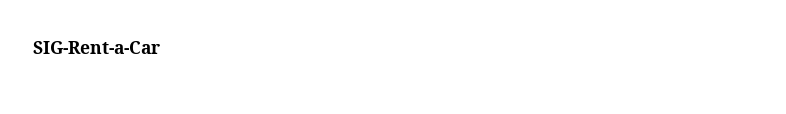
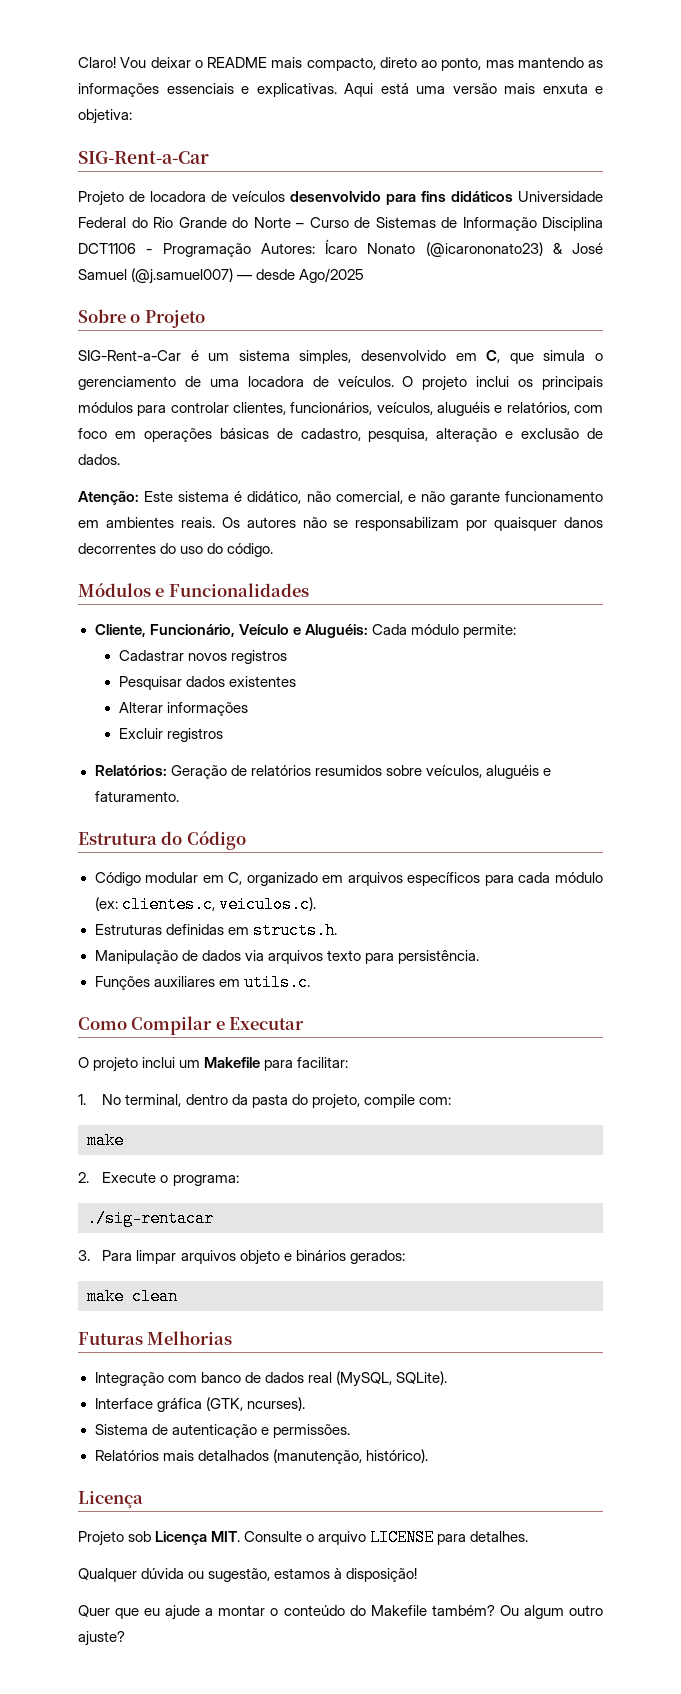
+ Claro! Vou deixar o README mais compacto, direto ao ponto, mas mantendo as informações essenciais e explicativas. Aqui está uma versão mais enxuta e objetiva:
  SIG-Rent-a-Car
+ Projeto de locadora de veículos desenvolvido para fins didáticos Universidade Federal do Rio Grande do Norte – Curso de Sistemas de Informação Disciplina DCT1106 - Programação Autores: Ícaro Nonato (@icarononato23) & José Samuel (@j.samuel007) — desde Ago/2025
+ Sobre o Projeto
+ SIG-Rent-a-Car é um sistema simples, desenvolvido em C, que simula o gerenciamento de uma locadora de veículos. O projeto inclui os principais módulos para controlar clientes, funcionários, veículos, aluguéis e relatórios, com foco em operações básicas de cadastro, pesquisa, alteração e exclusão de dados.
+ Atenção: Este sistema é didático, não comercial, e não garante funcionamento em ambientes reais. Os autores não se responsabilizam por quaisquer danos decorrentes do uso do código.
+ Módulos e Funcionalidades
+ Cliente, Funcionário, Veículo e Aluguéis: Cada módulo permite:
+ Cadastrar novos registros
+ Pesquisar dados existentes
+ Alterar informações
+ Excluir registros
+ Relatórios: Geração de relatórios resumidos sobre veículos, aluguéis e faturamento.
+ Estrutura do Código
+ Código modular em C, organizado em arquivos específicos para cada módulo (ex: clientes.c, veiculos.c).
+ Estruturas definidas em structs.h.
+ Manipulação de dados via arquivos texto para persistência.
+ Funções auxiliares em utils.c.
+ Como Compilar e Executar
+ O projeto inclui um Makefile para facilitar:
+ 1. No terminal, dentro da pasta do projeto, compile com:
+ make
+ 2. Execute o programa:
+ ./sig-rentacar
+ 3. Para limpar arquivos objeto e binários gerados:
+ make clean
+ Futuras Melhorias
+ Integração com banco de dados real (MySQL, SQLite).
+ Interface gráfica (GTK, ncurses).
+ Sistema de autenticação e permissões.
+ Relatórios mais detalhados (manutenção, histórico).
+ Licença
+ Projeto sob Licença MIT. Consulte o arquivo LICENSE para detalhes.
+ Qualquer dúvida ou sugestão, estamos à disposição!
+ Quer que eu ajude a montar o conteúdo do Makefile também? Ou algum outro ajuste?

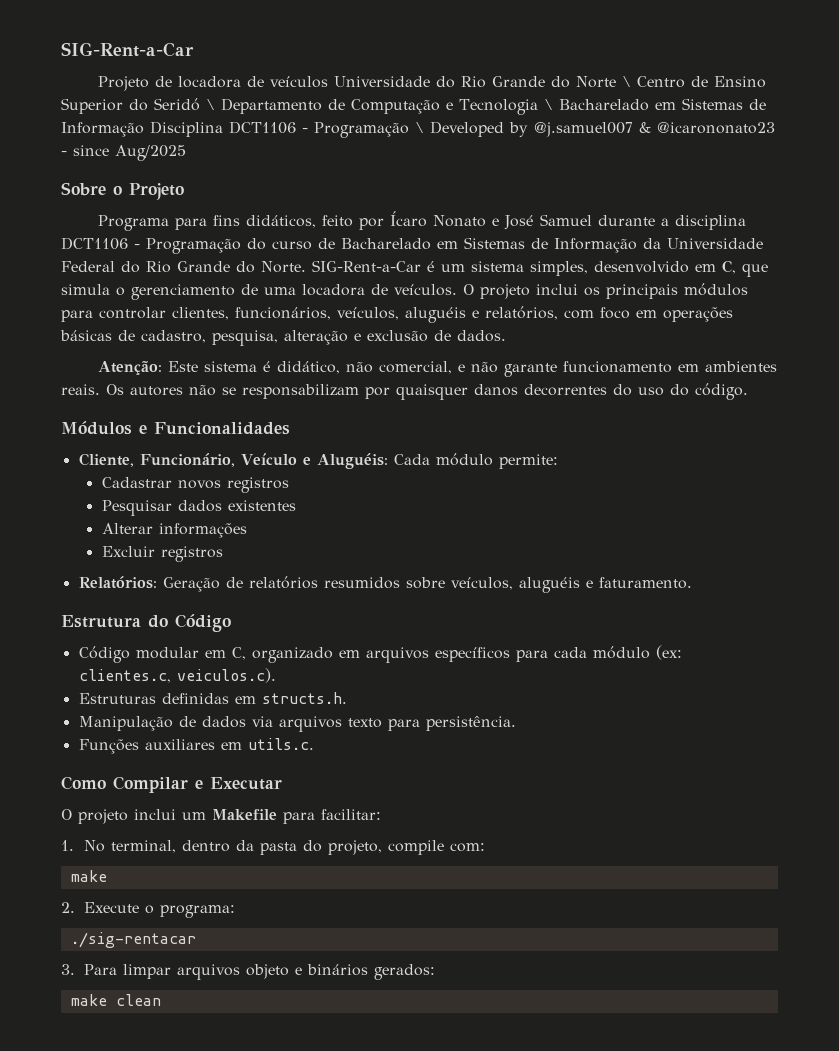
- Claro! Vou deixar o README mais compacto, direto ao ponto, mas mantendo as informações essenciais e explicativas. Aqui está uma versão mais enxuta e objetiva:
- Projeto de locadora de veículos desenvolvido para fins didáticos Universidade Federal do Rio Grande do Norte – Curso de Sistemas de Informação Disciplina DCT1106 - Programação Autores: Ícaro Nonato (@icarononato23) & José Samuel (@j.samuel007) — desde Ago/2025
+ Projeto de locadora de veículos Universidade do Rio Grande do Norte \ Centro de Ensino Superior do Seridó \ Departamento de Computação e Tecnologia \ Bacharelado em Sistemas de Informação Disciplina DCT1106 - Programação \ Developed by @j.samuel007 & @icarononato23 - since Aug/2025
  Sobre o Projeto
- SIG-Rent-a-Car é um sistema simples, desenvolvido em C, que simula o gerenciamento de uma locadora de veículos.
+ Programa para fins didáticos, feito por Ícaro Nonato e José Samuel durante a disciplina DCT1106 - Programação do curso de Bacharelado em Sistemas de Informação da Universidade Federal do Rio Grande do Norte. SIG-Rent-a-Car é um sistema simples, desenvolvido em C, que simula o gerenciamento de uma locadora de veículos.
- Futuras Melhorias
- Integração com banco de dados real (MySQL, SQLite).
- Interface gráfica (GTK, ncurses).
- Sistema de autenticação e permissões.
- Relatórios mais detalhados (manutenção, histórico).
- Licença
- Projeto sob Licença MIT. Consulte o arquivo LICENSE para detalhes.
- Qualquer dúvida ou sugestão, estamos à disposição!
- Quer que eu ajude a montar o conteúdo do Makefile também? Ou algum outro ajuste?

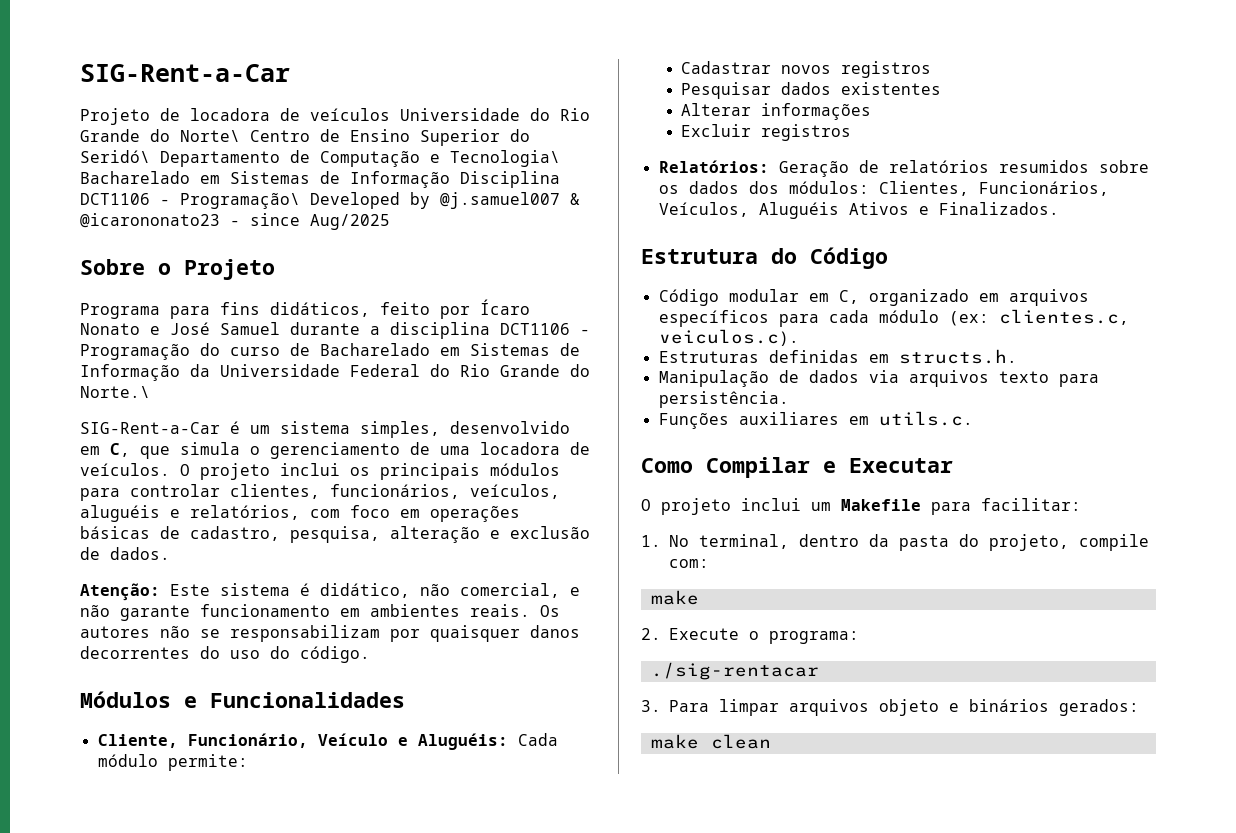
- Projeto de locadora de veículos Universidade do Rio Grande do Norte \ Centro de Ensino Superior do Seridó \ Departamento de Computação e Tecnologia \ Bacharelado em Sistemas de Informação Disciplina DCT1106 - Programação \ Developed by @j.samuel007 & @icarononato23 - since Aug/2025
+ Projeto de locadora de veículos Universidade do Rio Grande do Norte\ Centro de Ensino Superior do Seridó\ Departamento de Computação e Tecnologia\ Bacharelado em Sistemas de Informação Disciplina DCT1106 - Programação\ Developed by @j.samuel007 & @icarononato23 - since Aug/2025
- Programa para fins didáticos, feito por Ícaro Nonato e José Samuel durante a disciplina DCT1106 - Programação do curso de Bacharelado em Sistemas de Informação da Universidade Federal do Rio Grande do Norte. SIG-Rent-a-Car é um sistema simples, desenvolvido em C, que simula o gerenciamento de uma locadora de veículos.
+ Programa para fins didáticos, feito por Ícaro Nonato e José Samuel durante a disciplina DCT1106 - Programação do curso de Bacharelado em Sistemas de Informação da Universidade Federal do Rio Grande do Norte.\
+ SIG-Rent-a-Car é um sistema simples, desenvolvido em C, que simula o gerenciamento de uma locadora de veículos.
- Relatórios: Geração de relatórios resumidos sobre veículos, aluguéis e faturamento.
+ Relatórios: Geração de relatórios resumidos sobre os dados dos módulos: Clientes, Funcionários, Veículos, Aluguéis Ativos e Finalizados.

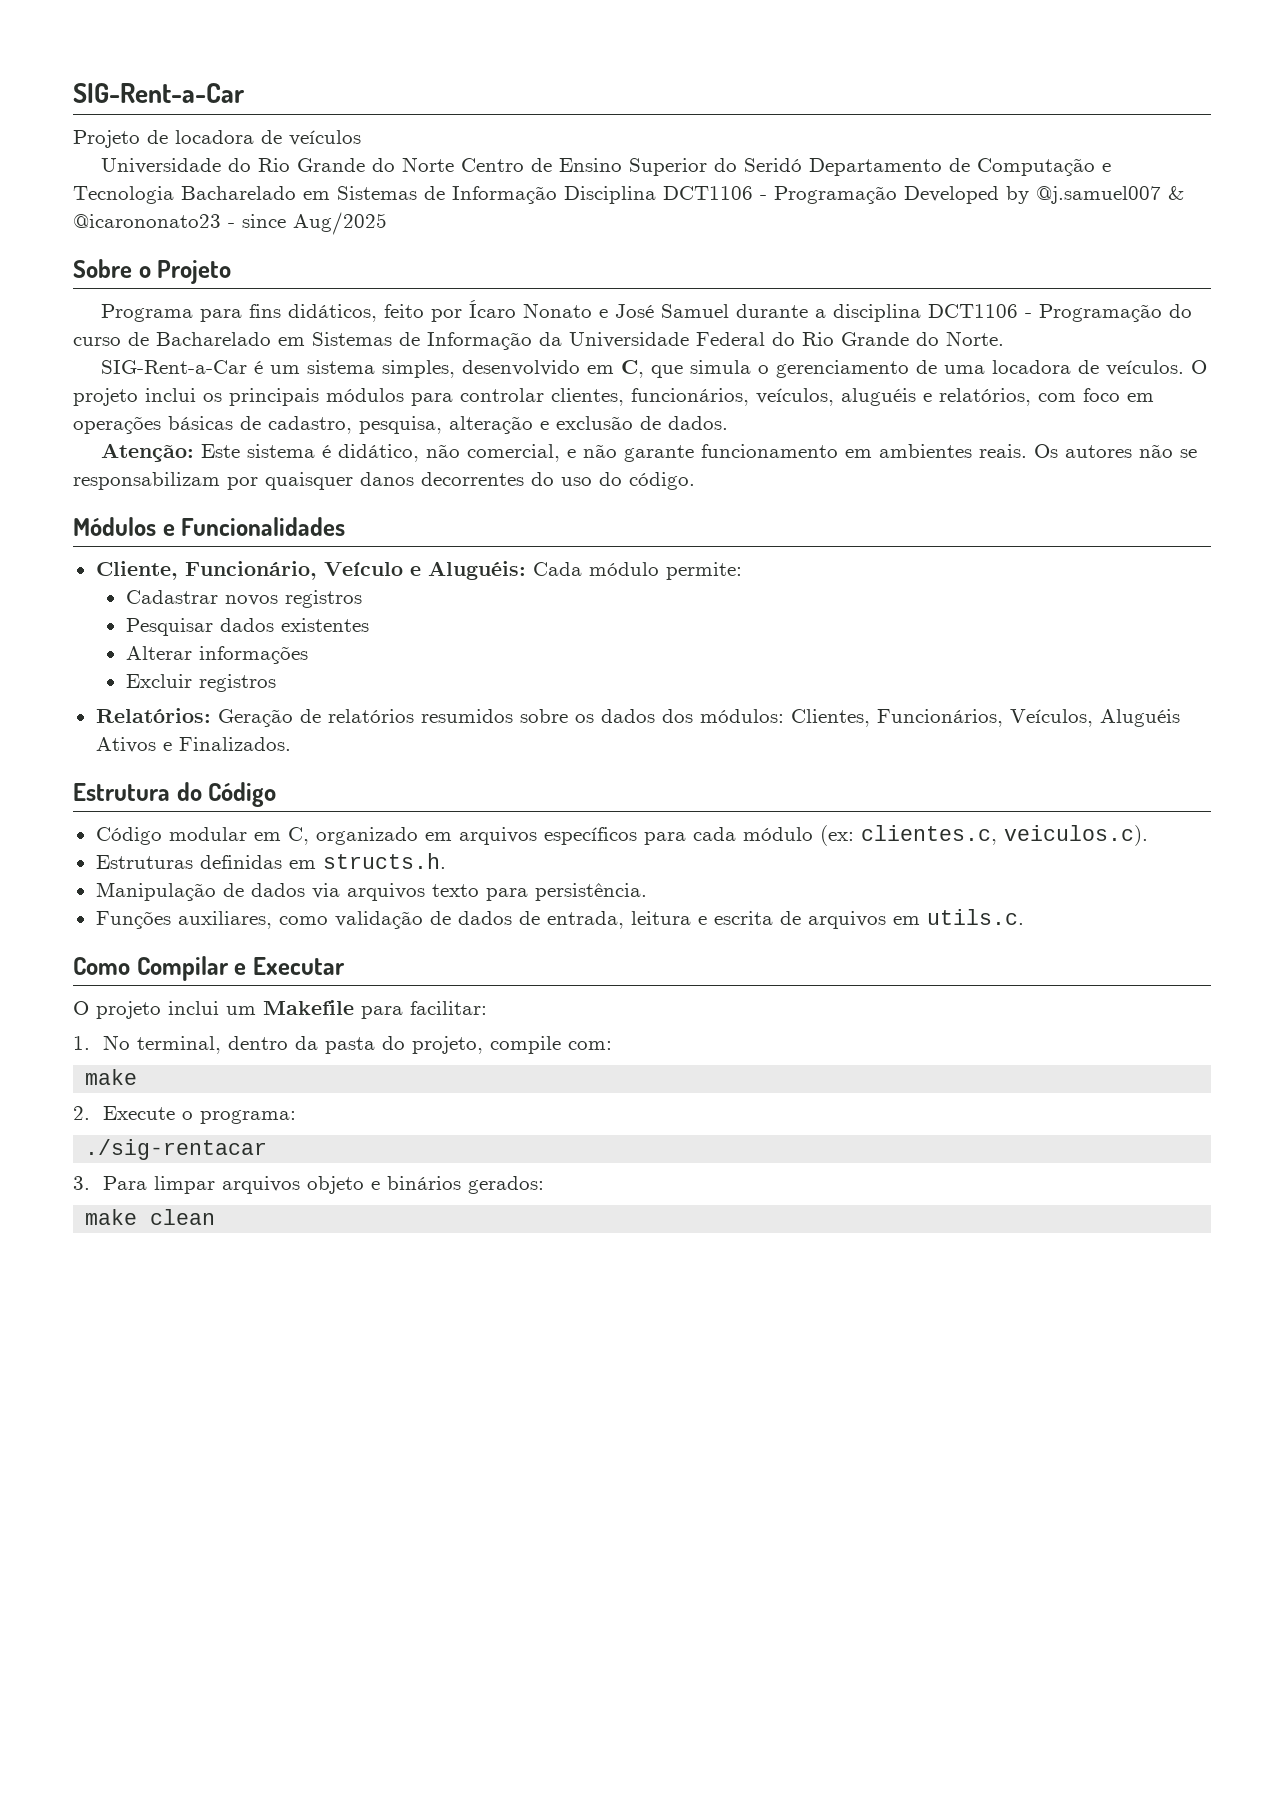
- Projeto de locadora de veículos Universidade do Rio Grande do Norte\ Centro de Ensino Superior do Seridó\ Departamento de Computação e Tecnologia\ Bacharelado em Sistemas de Informação Disciplina DCT1106 - Programação\ Developed by @j.samuel007 & @icarononato23 - since Aug/2025
+ Projeto de locadora de veículos
+ Universidade do Rio Grande do Norte Centro de Ensino Superior do Seridó Departamento de Computação e Tecnologia Bacharelado em Sistemas de Informação Disciplina DCT1106 - Programação Developed by @j.samuel007 & @icarononato23 - since Aug/2025
- Programa para fins didáticos, feito por Ícaro Nonato e José Samuel durante a disciplina DCT1106 - Programação do curso de Bacharelado em Sistemas de Informação da Universidade Federal do Rio Grande do Norte.\
+ Programa para fins didáticos, feito por Ícaro Nonato e José Samuel durante a disciplina DCT1106 - Programação do curso de Bacharelado em Sistemas de Informação da Universidade Federal do Rio Grande do Norte.
- Funções auxiliares em utils.c.
+ Funções auxiliares, como validação de dados de entrada, leitura e escrita de arquivos em utils.c.

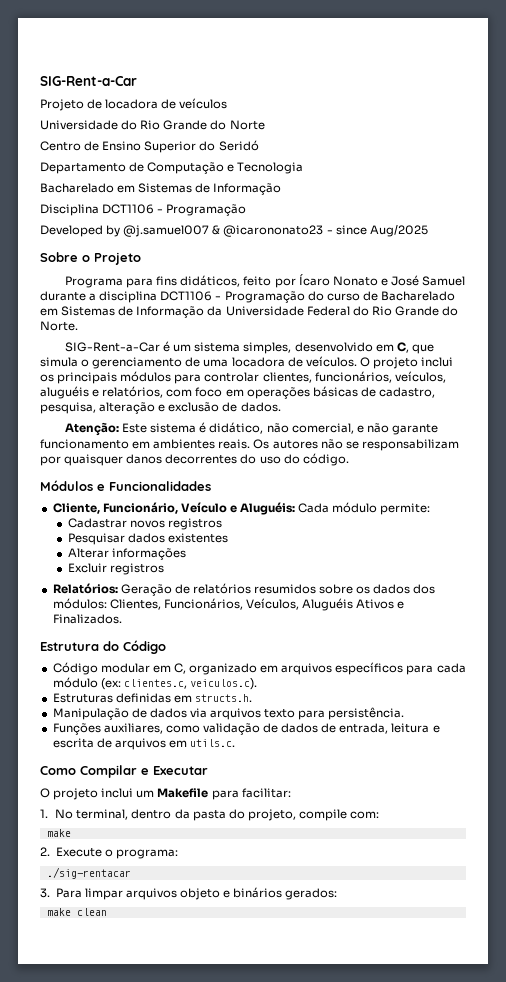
- Universidade do Rio Grande do Norte Centro de Ensino Superior do Seridó Departamento de Computação e Tecnologia Bacharelado em Sistemas de Informação Disciplina DCT1106 - Programação Developed by @j.samuel007 & @icarononato23 - since Aug/2025
+ Universidade do Rio Grande do Norte
+ Centro de Ensino Superior do Seridó
+ Departamento de Computação e Tecnologia
+ Bacharelado em Sistemas de Informação
+ Disciplina DCT1106 - Programação
+ Developed by @j.samuel007 & @icarononato23 - since Aug/2025

